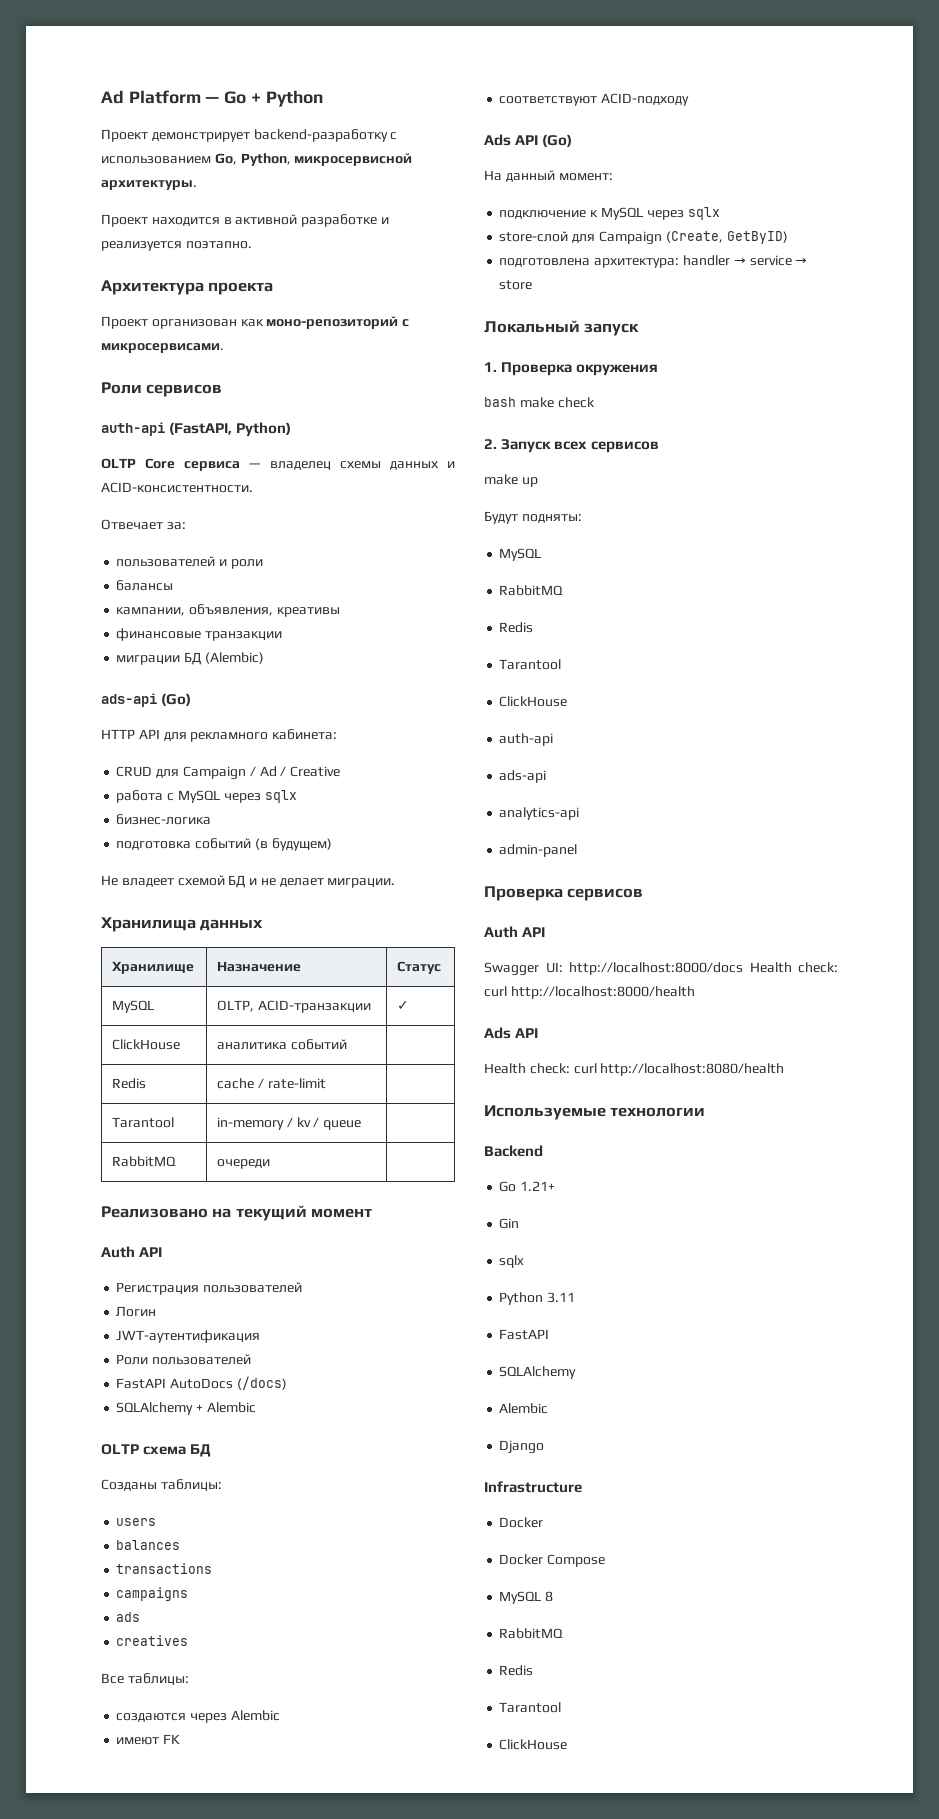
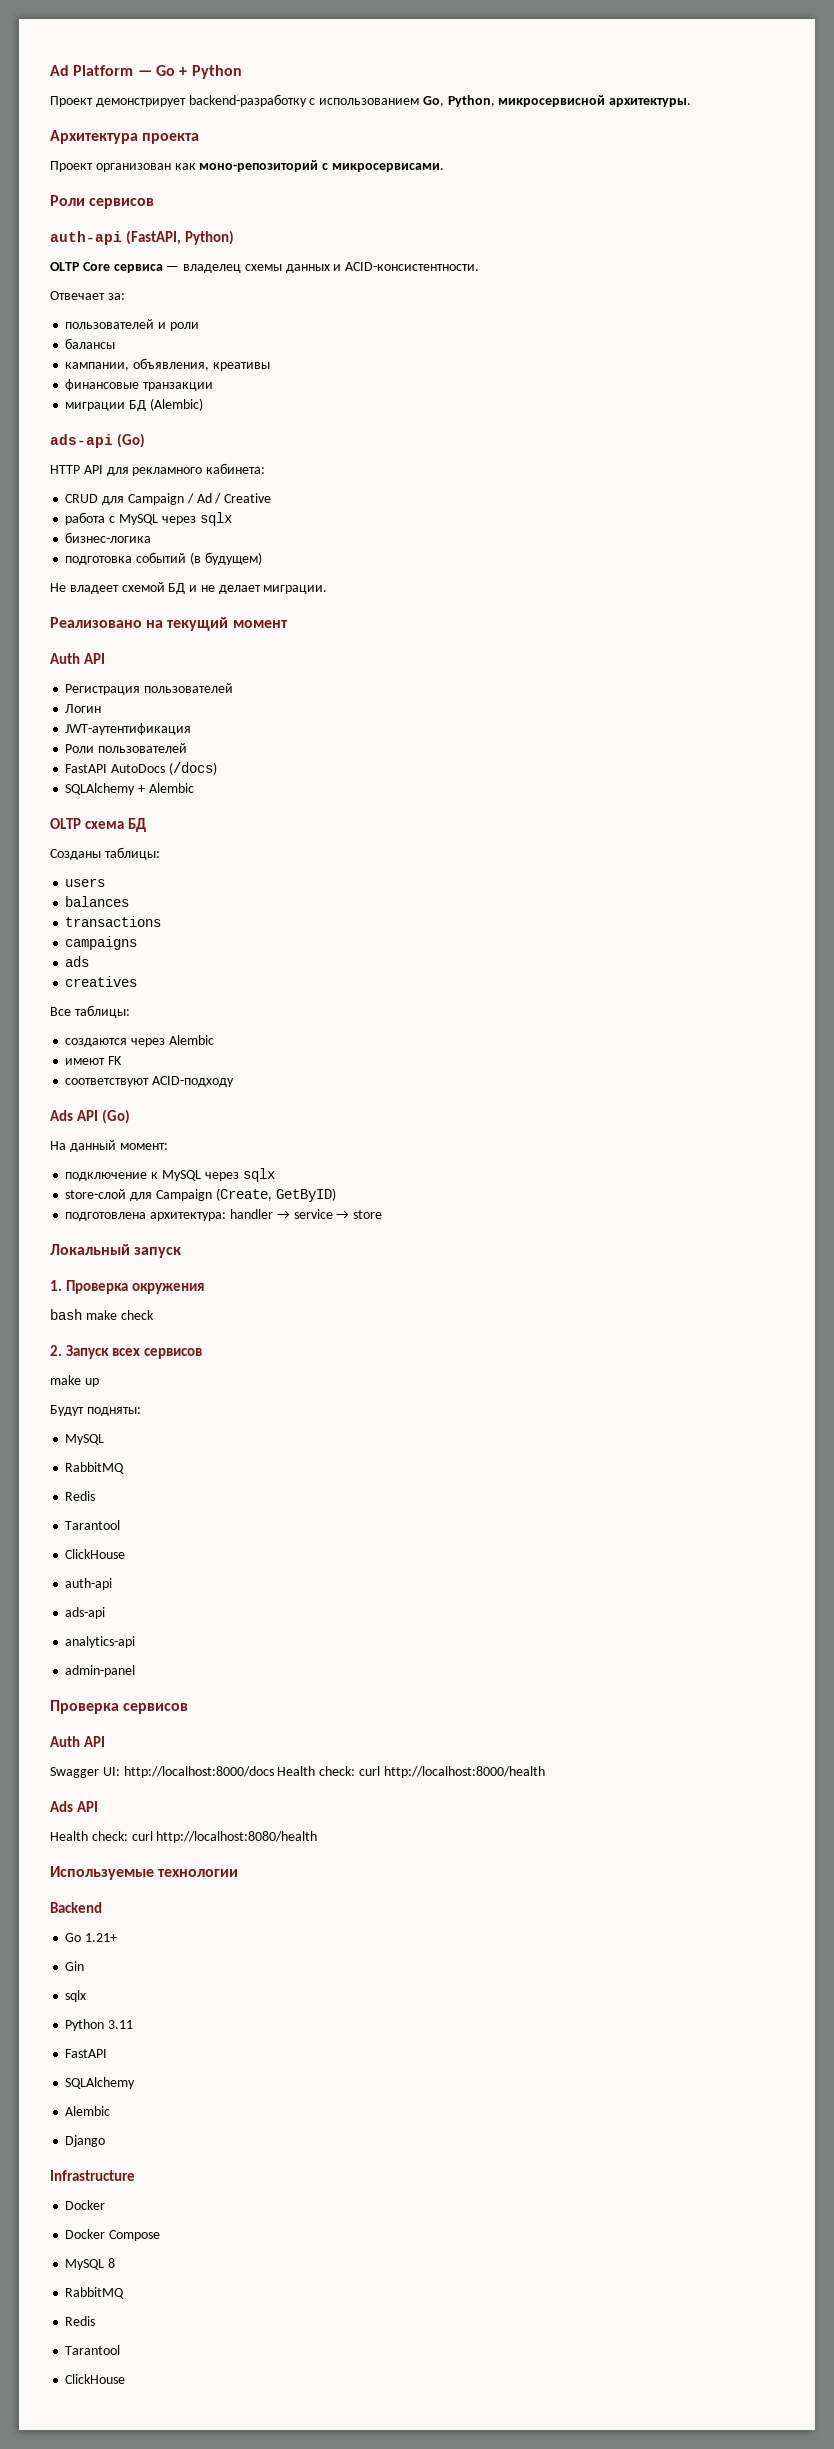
- Проект находится в активной разработке и реализуется поэтапно.
- Хранилища данных
- Хранилище | Назначение | Статус
- MySQL | OLTP, ACID-транзакции | ✓
- ClickHouse | аналитика событий |
- Redis | cache / rate-limit |
- Tarantool | in-memory / kv / queue |
- RabbitMQ | очереди |

